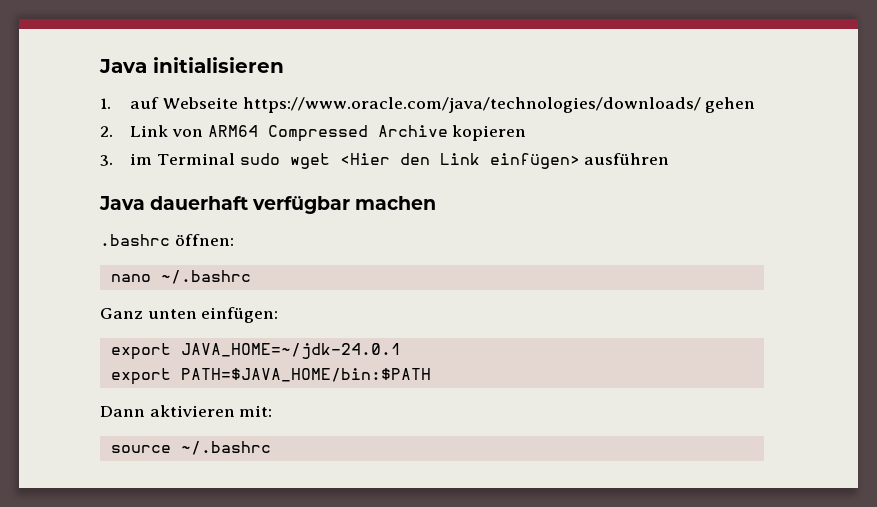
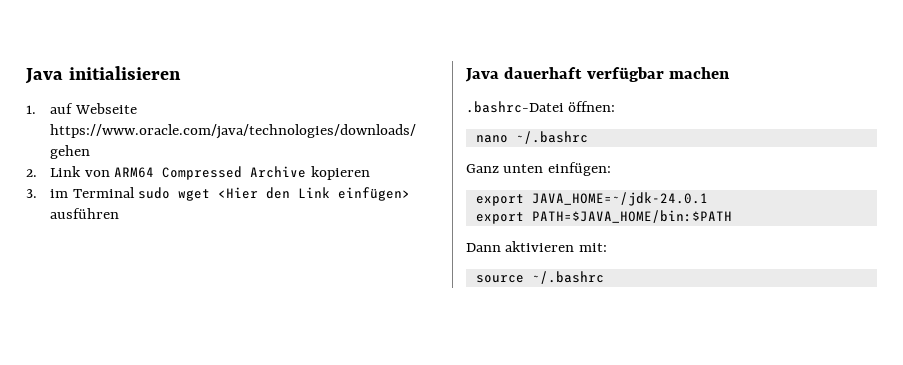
- .bashrc öffnen:
+ .bashrc-Datei öffnen:

